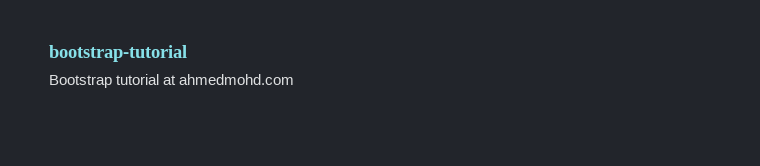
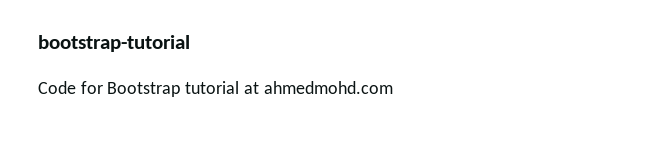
- Bootstrap tutorial at ahmedmohd.com
+ Code for Bootstrap tutorial at ahmedmohd.com

